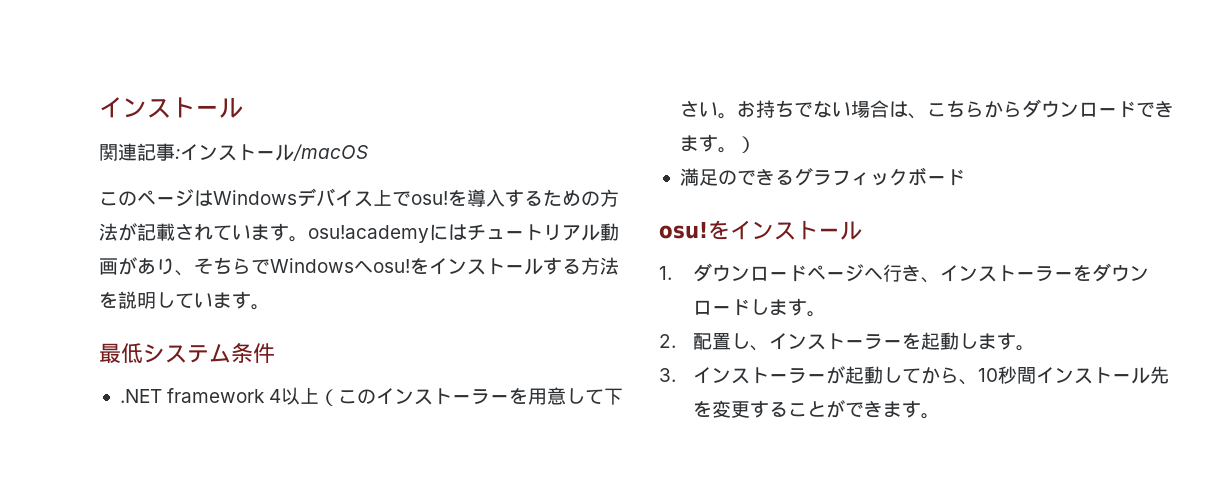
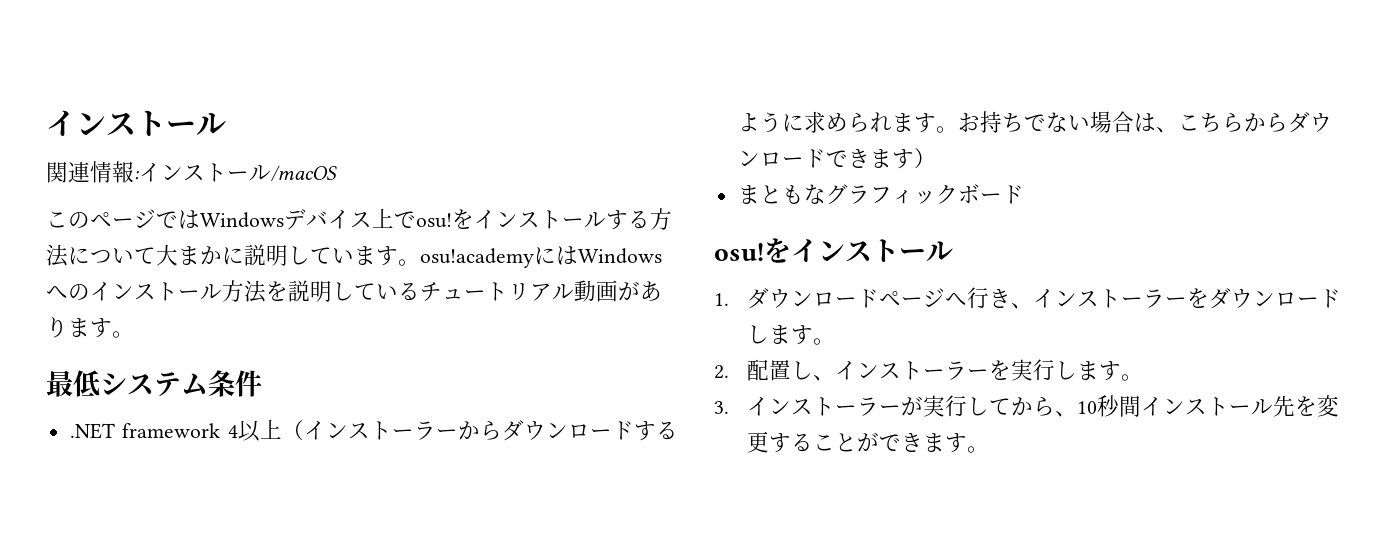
- 関連記事:インストール/macOS
+ 関連情報:インストール/macOS
- このページはWindowsデバイス上でosu!
+ このページではWindowsデバイス上でosu!
- を導入するための方法が記載されています。osu!academyにはチュートリアル動画があり、そちらでWindowsへosu!をインストールする方法を説明しています。
+ をインストールする方法について大まかに説明しています。osu!academyにはWindowsへのインストール方法を説明しているチュートリアル動画があります。
- .NET framework 4以上（このインストーラーを用意して下さい。
+ .NET framework 4以上（インストーラーからダウンロードするように求められます。
- お持ちでない場合は、こちらからダウンロードできます。）
+ お持ちでない場合は、こちらからダウンロードできます）
- 満足のできるグラフィックボード
+ まともなグラフィックボード
- 2.配置し、インストーラーを起動します。
+ 2.配置し、インストーラーを実行します。
- 3.インストーラーが起動してから、10秒間インストール先を変更することができます。
+ 3.インストーラーが実行してから、10秒間インストール先を変更することができます。

